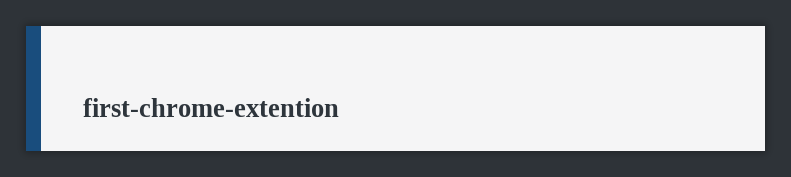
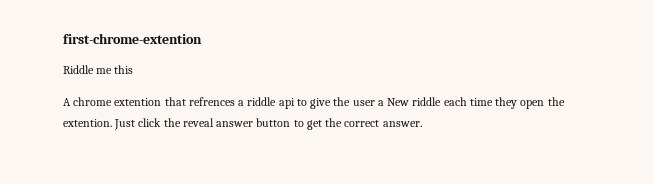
+ Riddle me this
+ A chrome extention that refrences a riddle api to give the user a New riddle each time they open the extention. Just click the reveal answer button to get the correct answer.

